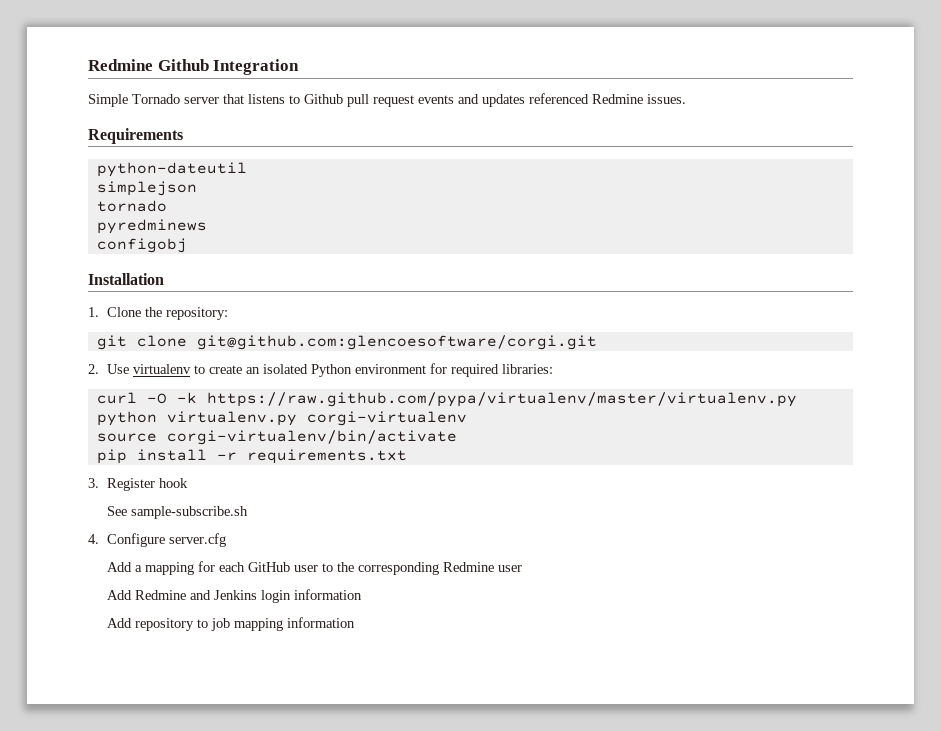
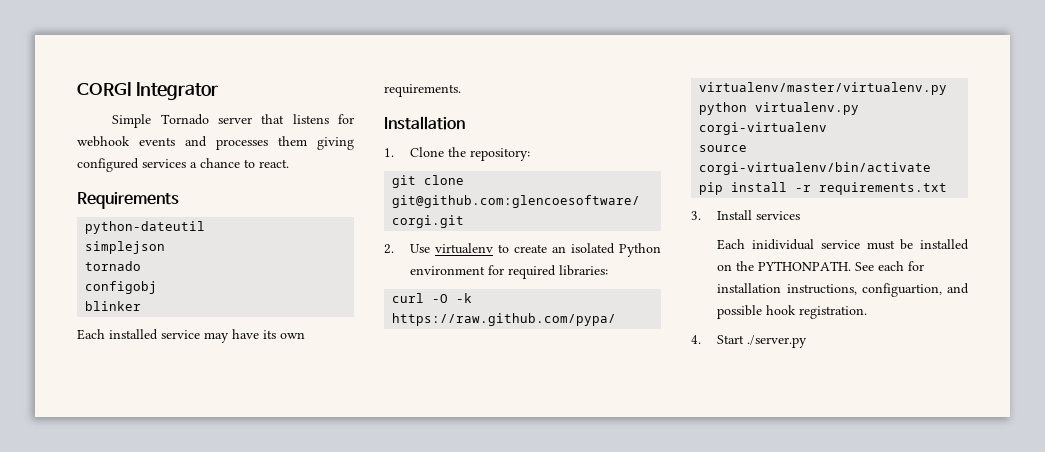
- Redmine Github Integration
+ CORGI Integrator
- Simple Tornado server that listens to Github pull request events and updates referenced Redmine issues.
+ Simple Tornado server that listens for webhook events and processes them giving configured services a chance to react.
  Requirements
  python-dateutil
  simplejson
  tornado
- pyredminews
  configobj
+ blinker
+ Each installed service may have its own requirements.
- 3. Register hook
- See sample-subscribe.sh
+ 3. Install services
+ Each inidividual service must be installed on the PYTHONPATH. See each for installation instructions, configuartion, and possible hook registration.
- 4. Configure server.cfg
- Add a mapping for each GitHub user to the corresponding Redmine user
- Add Redmine and Jenkins login information
- Add repository to job mapping information
+ 4. Start ./server.py

